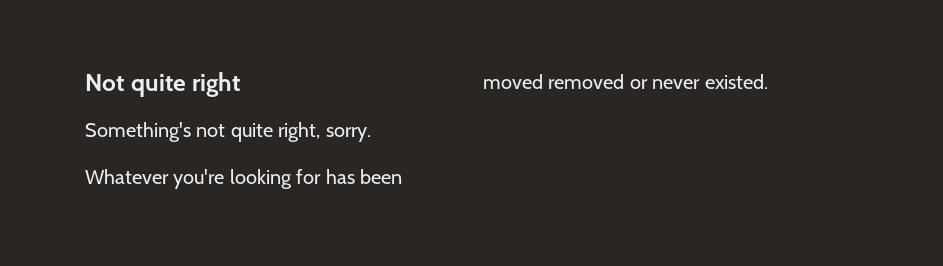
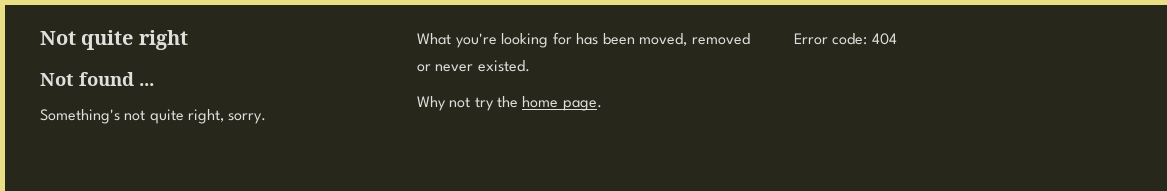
+ Not found ...
- Whatever you're looking for has been moved removed or never existed.
+ What you're looking for has been moved, removed or never existed.
+ Why not try the home page.
+ Error code: 404

